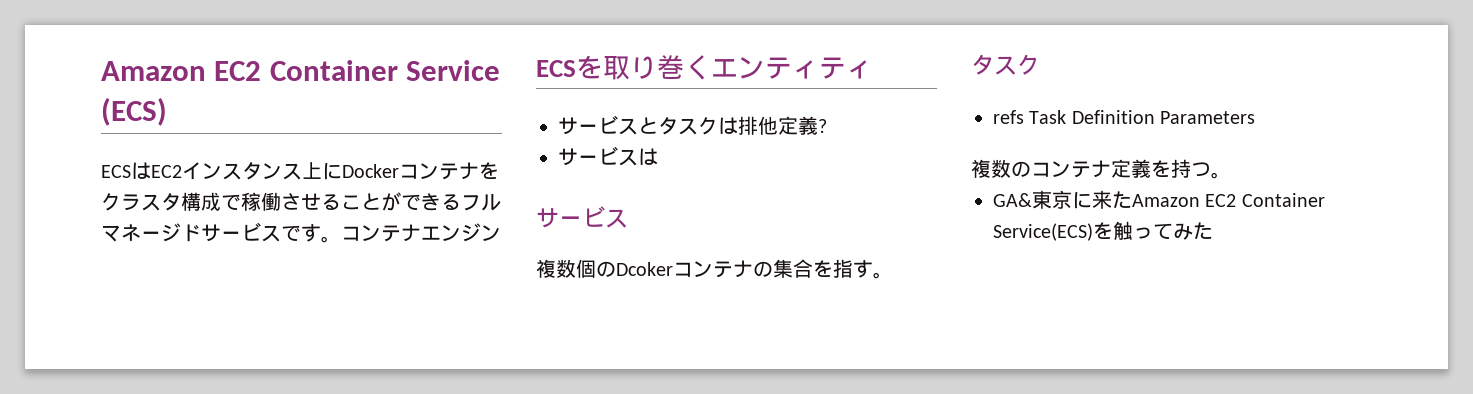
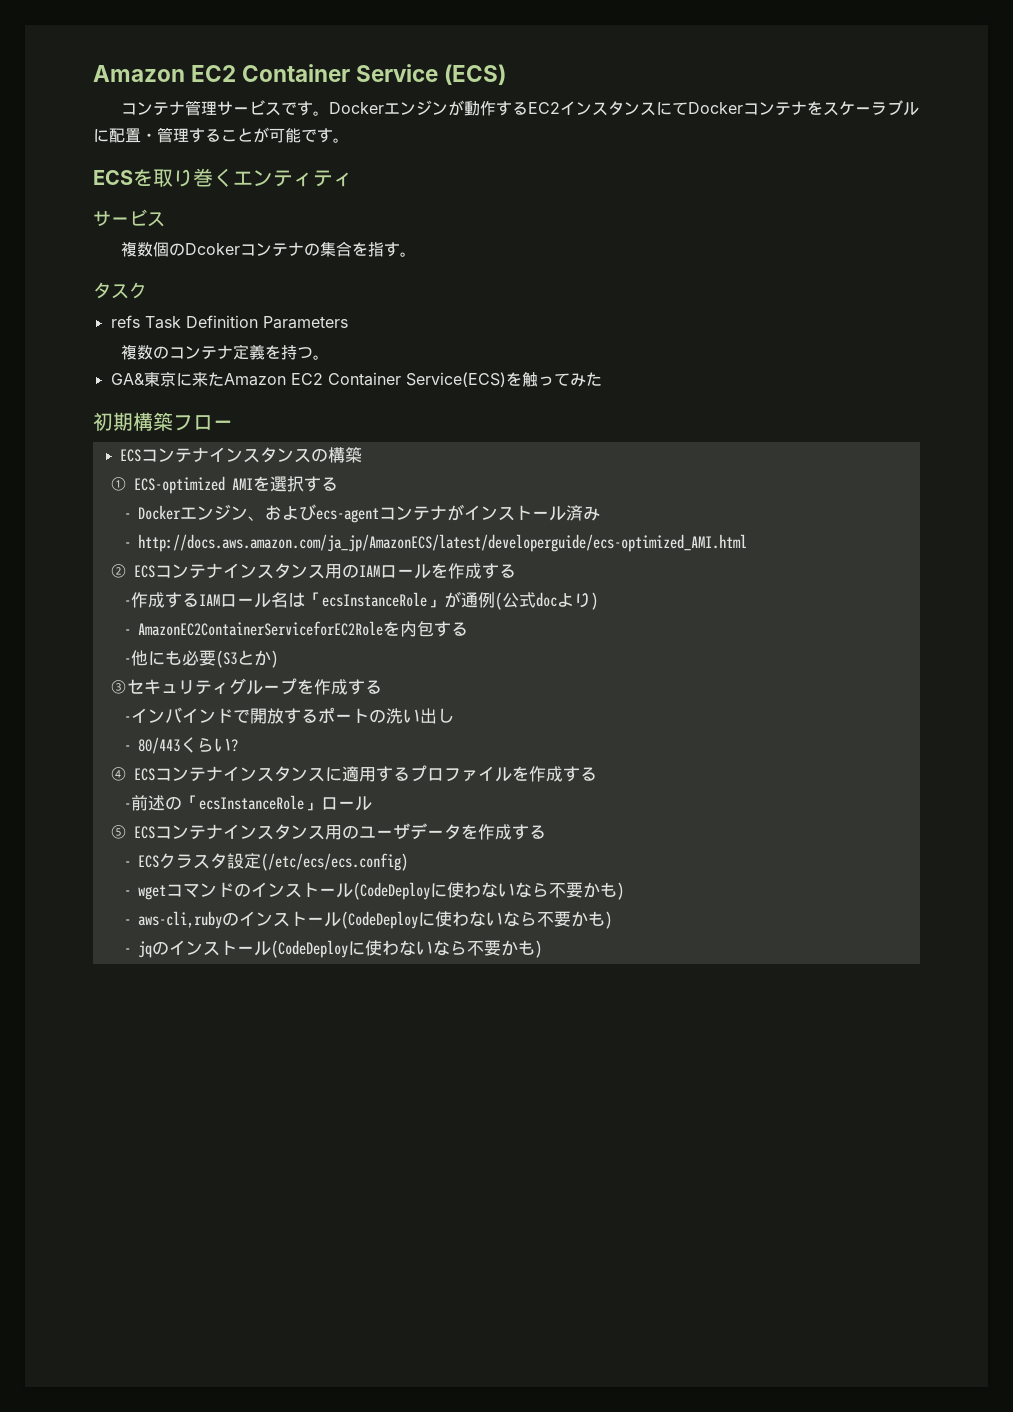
- ECSはEC2インスタンス上にDockerコンテナをクラスタ構成で稼働させることができるフルマネージドサービスです。コンテナエンジン
+ コンテナ管理サービスです。Dockerエンジンが動作するEC2インスタンスにてDockerコンテナをスケーラブルに配置・管理することが可能です。
- サービスとタスクは排他定義?
- サービスは
+ 初期構築フロー
+ ECSコンテナインスタンスの構築
+ ① ECS-optimized AMIを選択する
+ - Dockerエンジン、およびecs-agentコンテナがインストール済み
+ - http://docs.aws.amazon.com/ja_jp/AmazonECS/latest/developerguide/ecs-optimized_AMI.html
+ ② ECSコンテナインスタンス用のIAMロールを作成する
+ -作成するIAMロール名は「ecsInstanceRole」が通例(公式docより)
+ - AmazonEC2ContainerServiceforEC2Roleを内包する
+ -他にも必要(S3とか)
+ ③セキュリティグループを作成する
+ -インバインドで開放するポートの洗い出し
+ - 80/443くらい?
+ ④ ECSコンテナインスタンスに適用するプロファイルを作成する
+ -前述の「ecsInstanceRole」ロール
+ ⑤ ECSコンテナインスタンス用のユーザデータを作成する
+ - ECSクラスタ設定(/etc/ecs/ecs.config)
+ - wgetコマンドのインストール(CodeDeployに使わないなら不要かも)
+ - aws-cli,rubyのインストール(CodeDeployに使わないなら不要かも)
+ - jqのインストール(CodeDeployに使わないなら不要かも)

